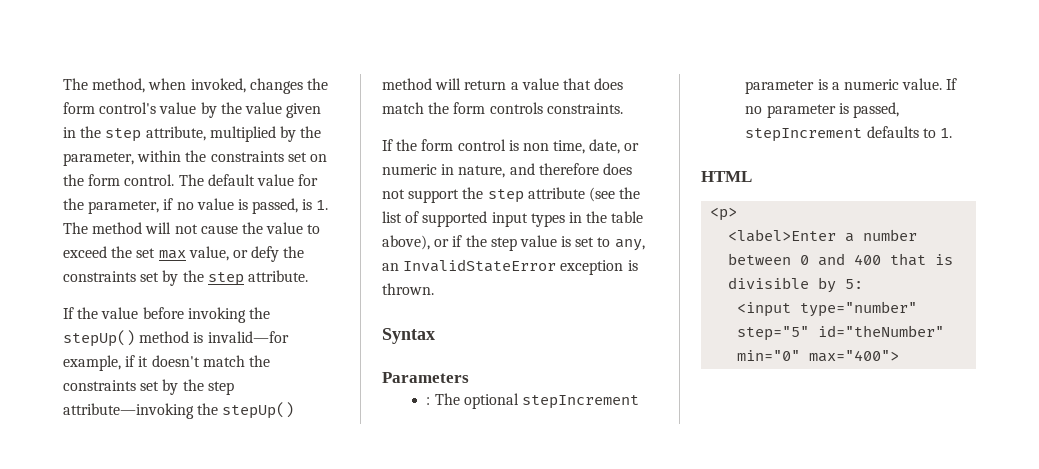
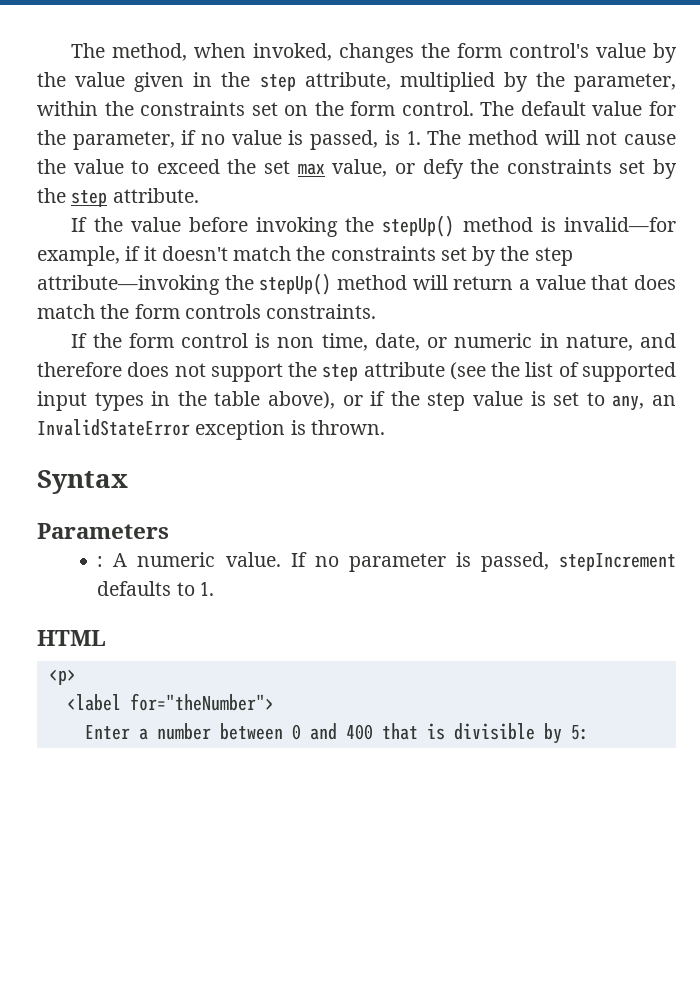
- : The optional stepIncrement parameter is a numeric value.
+ : A numeric value.
- <label>Enter a number between 0 and 400 that is divisible by 5:
+ <label for="theNumber">
+ Enter a number between 0 and 400 that is divisible by 5:
- <input type="number" step="5" id="theNumber" min="0" max="400">

